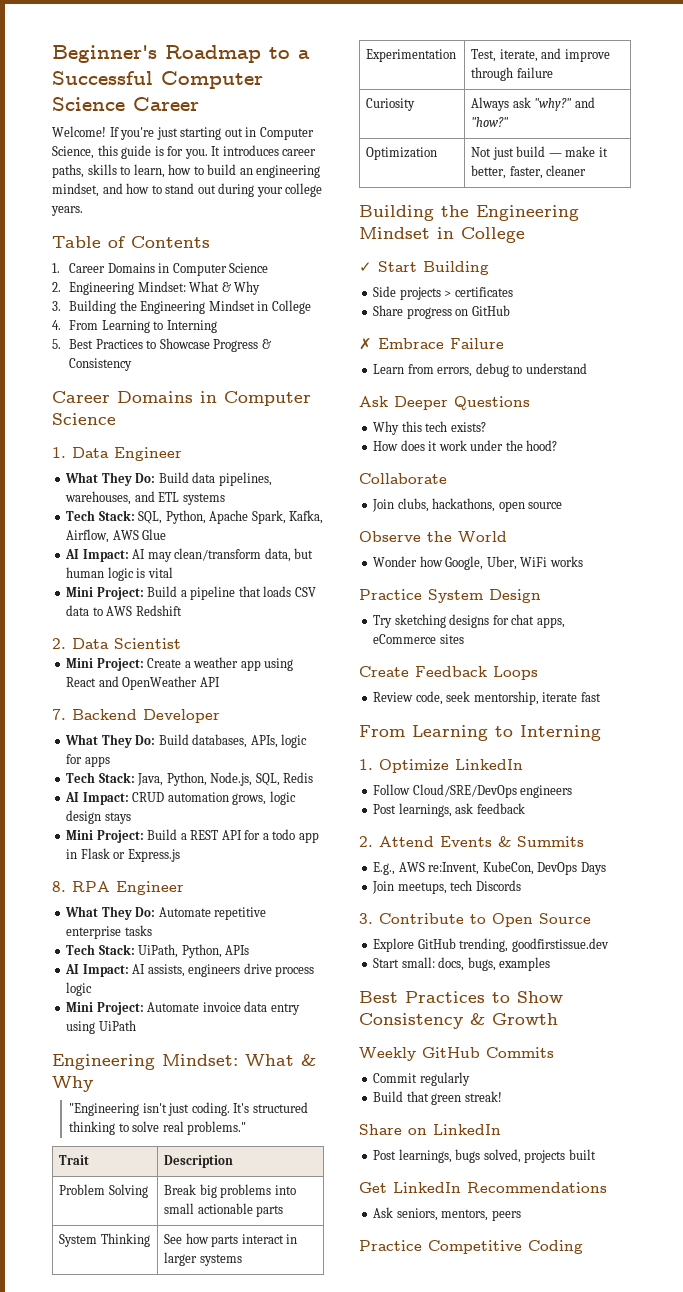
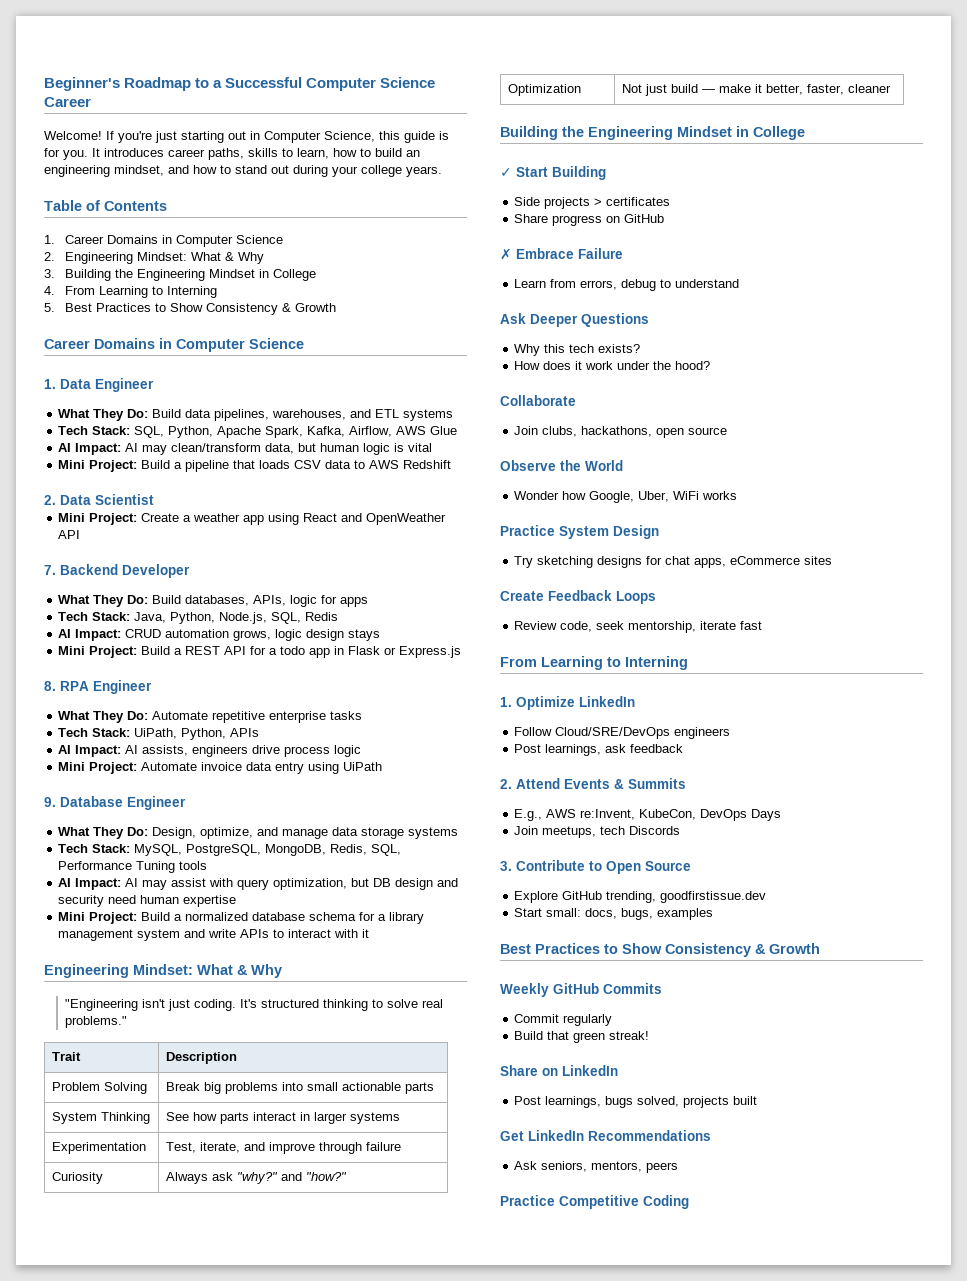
- 5. Best Practices to Showcase Progress & Consistency
+ 5. Best Practices to Show Consistency & Growth
+ 9. Database Engineer
+ What They Do: Design, optimize, and manage data storage systems
+ Tech Stack: MySQL, PostgreSQL, MongoDB, Redis, SQL, Performance Tuning tools
+ AI Impact: AI may assist with query optimization, but DB design and security need human expertise
+ Mini Project: Build a normalized database schema for a library management system and write APIs to interact with it

